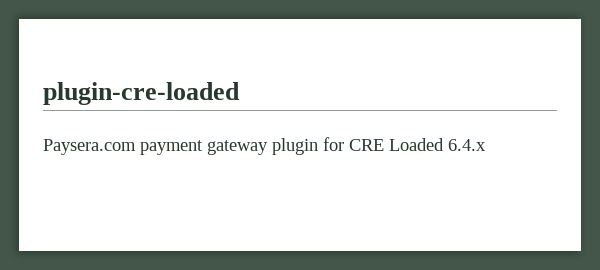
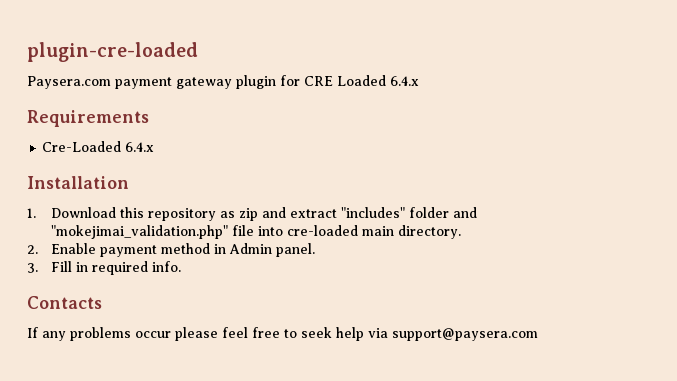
+ Requirements
+ Cre-Loaded 6.4.x
+ Installation
+ 1. Download this repository as zip and extract "includes" folder and "mokejimai_validation.php" file into cre-loaded main directory.
+ 2. Enable payment method in Admin panel.
+ 3. Fill in required info.
+ Contacts
+ If any problems occur please feel free to seek help via support@paysera.com

